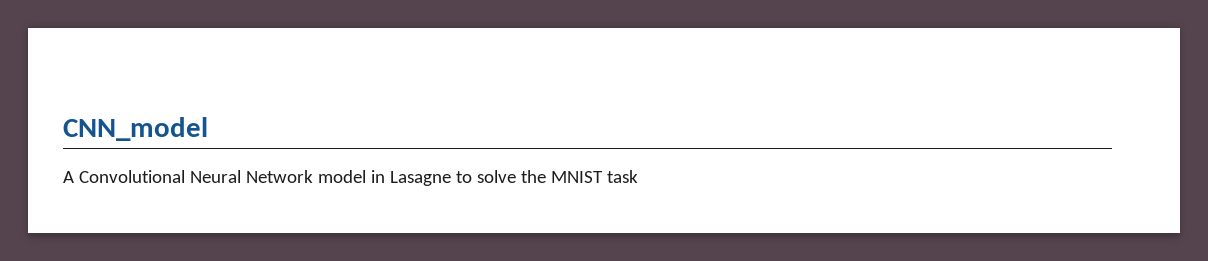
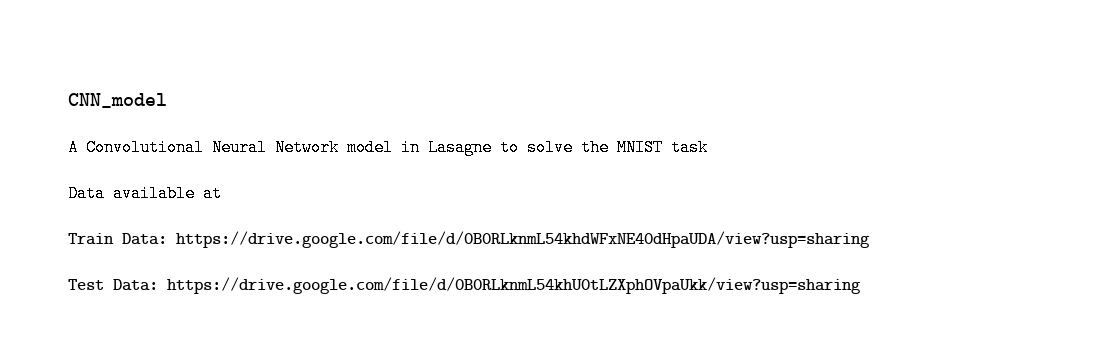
+ Data available at
+ Train Data: https://drive.google.com/file/d/0B0RLknmL54khdWFxNE40dHpaUDA/view?usp=sharing
+ Test Data: https://drive.google.com/file/d/0B0RLknmL54khU0tLZXphOVpaUkk/view?usp=sharing

